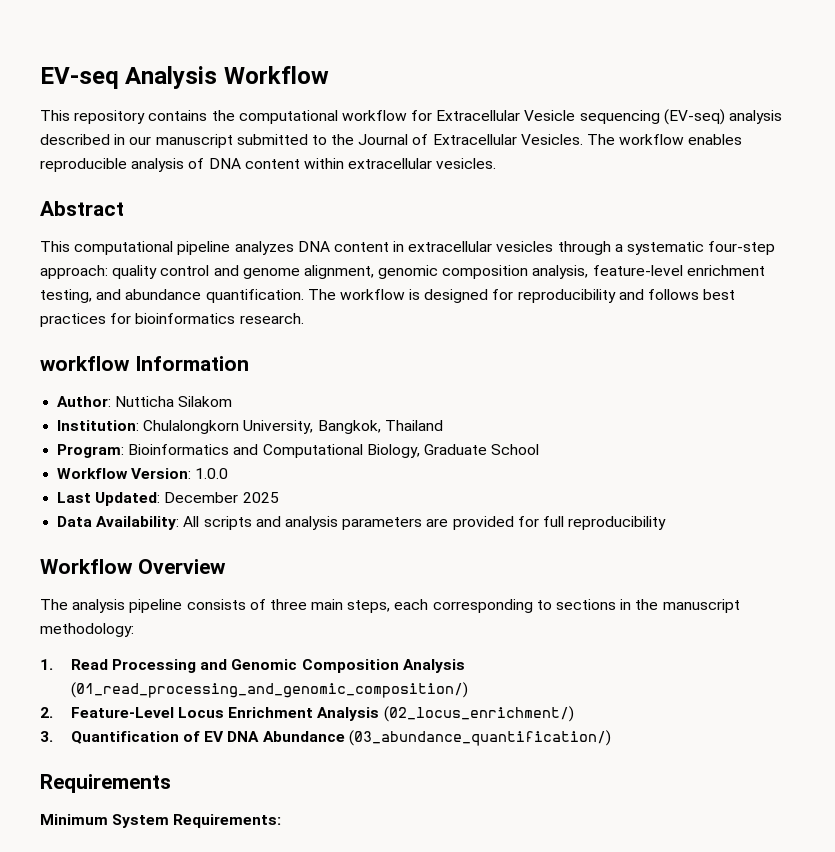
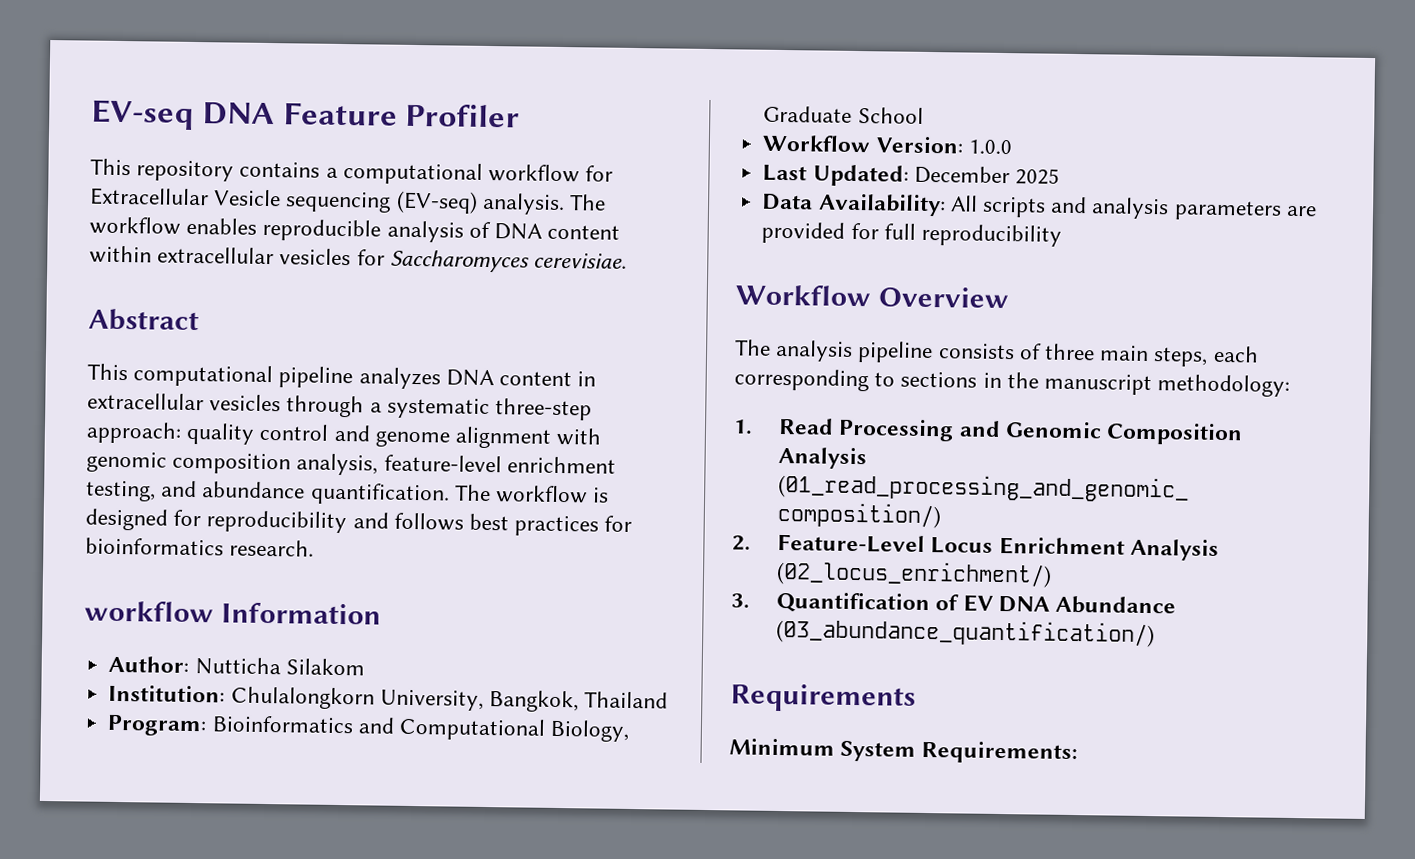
- EV-seq Analysis Workflow
+ EV-seq DNA Feature Profiler
- This repository contains the computational workflow for Extracellular Vesicle sequencing (EV-seq) analysis described in our manuscript submitted to the Journal of Extracellular Vesicles.
+ This repository contains a computational workflow for Extracellular Vesicle sequencing (EV-seq) analysis.
- The workflow enables reproducible analysis of DNA content within extracellular vesicles.
+ The workflow enables reproducible analysis of DNA content within extracellular vesicles for Saccharomyces cerevisiae.
- This computational pipeline analyzes DNA content in extracellular vesicles through a systematic four-step approach: quality control and genome alignment, genomic composition analysis, feature-level enrichment testing, and abundance quantification.
+ This computational pipeline analyzes DNA content in extracellular vesicles through a systematic three-step approach: quality control and genome alignment with genomic composition analysis, feature-level enrichment testing, and abundance quantification.

